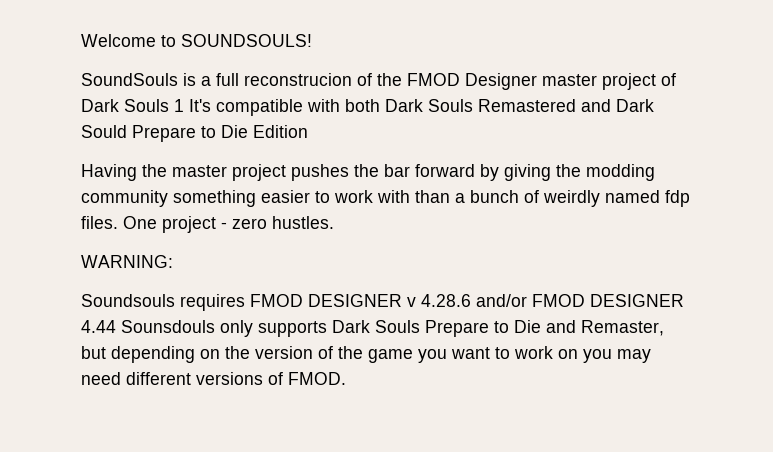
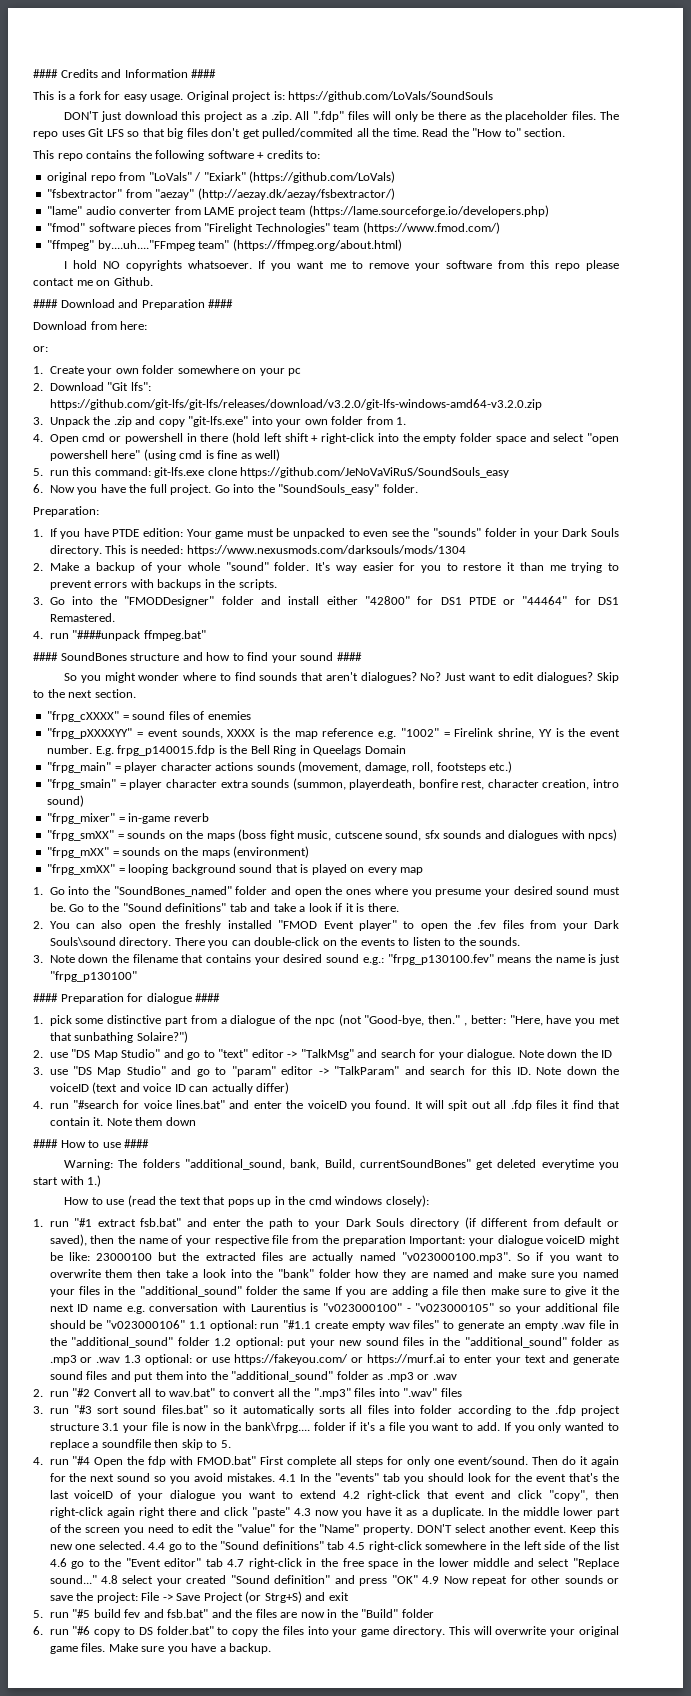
- Welcome to SOUNDSOULS!
- SoundSouls is a full reconstrucion of the FMOD Designer master project of Dark Souls 1 It's compatible with both Dark Souls Remastered and Dark Sould Prepare to Die Edition
- Having the master project pushes the bar forward by giving the modding community something easier to work with than a bunch of weirdly named fdp files. One project - zero hustles.
- WARNING:
- Soundsouls requires FMOD DESIGNER v 4.28.6 and/or FMOD DESIGNER 4.44 Sounsdouls only supports Dark Souls Prepare to Die and Remaster, but depending on the version of the game you want to work on you may need different versions of FMOD.
+ #### Credits and Information ####
+ This is a fork for easy usage. Original project is: https://github.com/LoVals/SoundSouls
+ DON'T just download this project as a .zip. All ".fdp" files will only be there as the placeholder files. The repo uses Git LFS so that big files don't get pulled/commited all the time. Read the "How to" section.
+ This repo contains the following software + credits to:
+ original repo from "LoVals" / "Exiark" (https://github.com/LoVals)
+ "fsbextractor" from "aezay" (http://aezay.dk/aezay/fsbextractor/)
+ "lame" audio converter from LAME project team (https://lame.sourceforge.io/developers.php)
+ "fmod" software pieces from "Firelight Technologies" team (https://www.fmod.com/)
+ "ffmpeg" by....uh...."FFmpeg team" (https://ffmpeg.org/about.html)
+ I hold NO copyrights whatsoever. If you want me to remove your software from this repo please contact me on Github.
+ #### Download and Preparation ####
+ Download from here:
+ or:
+ 1. Create your own folder somewhere on your pc
+ 2. Download "Git lfs": https://github.com/git-lfs/git-lfs/releases/download/v3.2.0/git-lfs-windows-amd64-v3.2.0.zip
+ 3. Unpack the .zip and copy "git-lfs.exe" into your own folder from 1.
+ 4. Open cmd or powershell in there (hold left shift + right-click into the empty folder space and select "open powershell here" (using cmd is fine as well)
+ 5. run this command: git-lfs.exe clone https://github.com/JeNoVaViRuS/SoundSouls_easy
+ 6. Now you have the full project. Go into the "SoundSouls_easy" folder.
+ Preparation:
+ 1. If you have PTDE edition: Your game must be unpacked to even see the "sounds" folder in your Dark Souls directory. This is needed: https://www.nexusmods.com/darksouls/mods/1304
+ 2. Make a backup of your whole "sound" folder. It's way easier for you to restore it than me trying to prevent errors with backups in the scripts.
+ 3. Go into the "FMODDesigner" folder and install either "42800" for DS1 PTDE or "44464" for DS1 Remastered.
+ 4. run "####unpack ffmpeg.bat"
+ #### SoundBones structure and how to find your sound ####
+ So you might wonder where to find sounds that aren't dialogues? No? Just want to edit dialogues? Skip to the next section.
+ "frpg_cXXXX" = sound files of enemies
+ "frpg_pXXXXYY" = event sounds, XXXX is the map reference e.g. "1002" = Firelink shrine, YY is the event number. E.g. frpg_p140015.fdp is the Bell Ring in Queelags Domain
+ "frpg_main" = player character actions sounds (movement, damage, roll, footsteps etc.)
+ "frpg_smain" = player character extra sounds (summon, playerdeath, bonfire rest, character creation, intro sound)
+ "frpg_mixer" = in-game reverb
+ "frpg_smXX" = sounds on the maps (boss fight music, cutscene sound, sfx sounds and dialogues with npcs)
+ "frpg_mXX" = sounds on the maps (environment)
+ "frpg_xmXX" = looping background sound that is played on every map
+ 1. Go into the "SoundBones_named" folder and open the ones where you presume your desired sound must be. Go to the "Sound definitions" tab and take a look if it is there.
+ 2. You can also open the freshly installed "FMOD Event player" to open the .fev files from your Dark Souls\sound directory. There you can double-click on the events to listen to the sounds.
+ 3. Note down the filename that contains your desired sound e.g.: "frpg_p130100.fev" means the name is just "frpg_p130100"
+ #### Preparation for dialogue ####
+ 1. pick some distinctive part from a dialogue of the npc (not "Good-bye, then." , better: "Here, have you met that sunbathing Solaire?")
+ 2. use "DS Map Studio" and go to "text" editor -> "TalkMsg" and search for your dialogue. Note down the ID
+ 3. use "DS Map Studio" and go to "param" editor -> "TalkParam" and search for this ID. Note down the voiceID (text and voice ID can actually differ)
+ 4. run "#search for voice lines.bat" and enter the voiceID you found. It will spit out all .fdp files it find that contain it. Note them down
+ #### How to use ####
+ Warning: The folders "additional_sound, bank, Build, currentSoundBones" get deleted everytime you start with 1.)
+ How to use (read the text that pops up in the cmd windows closely):
+ 1. run "#1 extract fsb.bat" and enter the path to your Dark Souls directory (if different from default or saved), then the name of your respective file from the preparation Important: your dialogue voiceID might be like: 23000100 but the extracted files are actually named "v023000100.mp3". So if you want to overwrite them then take a look into the "bank" folder how they are named and make sure you named your files in the "additional_sound" folder the same If you are adding a file then make sure to give it the next ID name e.g. conversation with Laurentius is "v023000100" - "v023000105" so your additional file should be "v023000106" 1.1 optional: run "#1.1 create empty wav files" to generate an empty .wav file in the "additional_sound" folder 1.2 optional: put your new sound files in the "additional_sound" folder as .mp3 or .wav 1.3 optional: or use https://fakeyou.com/ or https://murf.ai to enter your text and generate sound files and put them into the "additional_sound" folder as .mp3 or .wav
+ 2. run "#2 Convert all to wav.bat" to convert all the ".mp3" files into ".wav" files
+ 3. run "#3 sort sound files.bat" so it automatically sorts all files into folder according to the .fdp project structure 3.1 your file is now in the bank\frpg.... folder if it's a file you want to add. If you only wanted to replace a soundfile then skip to 5.
+ 4. run "#4 Open the fdp with FMOD.bat" First complete all steps for only one event/sound. Then do it again for the next sound so you avoid mistakes. 4.1 In the "events" tab you should look for the event that's the last voiceID of your dialogue you want to extend 4.2 right-click that event and click "copy", then right-click again right there and click "paste" 4.3 now you have it as a duplicate. In the middle lower part of the screen you need to edit the "value" for the "Name" property. DON'T select another event. Keep this new one selected. 4.4 go to the "Sound definitions" tab 4.5 right-click somewhere in the left side of the list 4.6 go to the "Event editor" tab 4.7 right-click in the free space in the lower middle and select "Replace sound..." 4.8 select your created "Sound definition" and press "OK" 4.9 Now repeat for other sounds or save the project: File -> Save Project (or Strg+S) and exit
+ 5. run "#5 build fev and fsb.bat" and the files are now in the "Build" folder
+ 6. run "#6 copy to DS folder.bat" to copy the files into your game directory. This will overwrite your original game files. Make sure you have a backup.

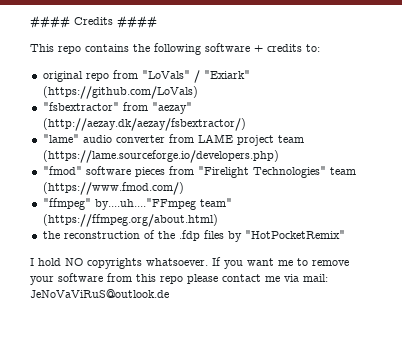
- #### Credits and Information ####
- This is a fork for easy usage. Original project is: https://github.com/LoVals/SoundSouls
- DON'T just download this project as a .zip. All ".fdp" files will only be there as the placeholder files. The repo uses Git LFS so that big files don't get pulled/commited all the time. Read the "How to" section.
+ #### Credits ####
+ the reconstruction of the .fdp files by "HotPocketRemix"
- If you want me to remove your software from this repo please contact me on Github.
- #### Download and Preparation ####
- Download from here:
- or:
- 1. Create your own folder somewhere on your pc
- 2. Download "Git lfs": https://github.com/git-lfs/git-lfs/releases/download/v3.2.0/git-lfs-windows-amd64-v3.2.0.zip
- 3. Unpack the .zip and copy "git-lfs.exe" into your own folder from 1.
- 4. Open cmd or powershell in there (hold left shift + right-click into the empty folder space and select "open powershell here" (using cmd is fine as well)
- 5. run this command: git-lfs.exe clone https://github.com/JeNoVaViRuS/SoundSouls_easy
- 6. Now you have the full project. Go into the "SoundSouls_easy" folder.
- Preparation:
- 1. If you have PTDE edition: Your game must be unpacked to even see the "sounds" folder in your Dark Souls directory. This is needed: https://www.nexusmods.com/darksouls/mods/1304
- 2. Make a backup of your whole "sound" folder. It's way easier for you to restore it than me trying to prevent errors with backups in the scripts.
- 3. Go into the "FMODDesigner" folder and install either "42800" for DS1 PTDE or "44464" for DS1 Remastered.
- 4. run "####unpack ffmpeg.bat"
- #### SoundBones structure and how to find your sound ####
- So you might wonder where to find sounds that aren't dialogues? No? Just want to edit dialogues? Skip to the next section.
- "frpg_cXXXX" = sound files of enemies
- "frpg_pXXXXYY" = event sounds, XXXX is the map reference e.g. "1002" = Firelink shrine, YY is the event number. E.g. frpg_p140015.fdp is the Bell Ring in Queelags Domain
- "frpg_main" = player character actions sounds (movement, damage, roll, footsteps etc.)
- "frpg_smain" = player character extra sounds (summon, playerdeath, bonfire rest, character creation, intro sound)
- "frpg_mixer" = in-game reverb
- "frpg_smXX" = sounds on the maps (boss fight music, cutscene sound, sfx sounds and dialogues with npcs)
- "frpg_mXX" = sounds on the maps (environment)
- "frpg_xmXX" = looping background sound that is played on every map
- 1. Go into the "SoundBones_named" folder and open the ones where you presume your desired sound must be. Go to the "Sound definitions" tab and take a look if it is there.
- 2. You can also open the freshly installed "FMOD Event player" to open the .fev files from your Dark Souls\sound directory. There you can double-click on the events to listen to the sounds.
- 3. Note down the filename that contains your desired sound e.g.: "frpg_p130100.fev" means the name is just "frpg_p130100"
- #### Preparation for dialogue ####
- 1. pick some distinctive part from a dialogue of the npc (not "Good-bye, then." , better: "Here, have you met that sunbathing Solaire?")
- 2. use "DS Map Studio" and go to "text" editor -> "TalkMsg" and search for your dialogue. Note down the ID
- 3. use "DS Map Studio" and go to "param" editor -> "TalkParam" and search for this ID. Note down the voiceID (text and voice ID can actually differ)
- 4. run "#search for voice lines.bat" and enter the voiceID you found. It will spit out all .fdp files it find that contain it. Note them down
- #### How to use ####
- Warning: The folders "additional_sound, bank, Build, currentSoundBones" get deleted everytime you start with 1.)
- How to use (read the text that pops up in the cmd windows closely):
- 1. run "#1 extract fsb.bat" and enter the path to your Dark Souls directory (if different from default or saved), then the name of your respective file from the preparation Important: your dialogue voiceID might be like: 23000100 but the extracted files are actually named "v023000100.mp3". So if you want to overwrite them then take a look into the "bank" folder how they are named and make sure you named your files in the "additional_sound" folder the same If you are adding a file then make sure to give it the next ID name e.g. conversation with Laurentius is "v023000100" - "v023000105" so your additional file should be "v023000106" 1.1 optional: run "#1.1 create empty wav files" to generate an empty .wav file in the "additional_sound" folder 1.2 optional: put your new sound files in the "additional_sound" folder as .mp3 or .wav 1.3 optional: or use https://fakeyou.com/ or https://murf.ai to enter your text and generate sound files and put them into the "additional_sound" folder as .mp3 or .wav
- 2. run "#2 Convert all to wav.bat" to convert all the ".mp3" files into ".wav" files
- 3. run "#3 sort sound files.bat" so it automatically sorts all files into folder according to the .fdp project structure 3.1 your file is now in the bank\frpg.... folder if it's a file you want to add. If you only wanted to replace a soundfile then skip to 5.
- 4. run "#4 Open the fdp with FMOD.bat" First complete all steps for only one event/sound. Then do it again for the next sound so you avoid mistakes. 4.1 In the "events" tab you should look for the event that's the last voiceID of your dialogue you want to extend 4.2 right-click that event and click "copy", then right-click again right there and click "paste" 4.3 now you have it as a duplicate. In the middle lower part of the screen you need to edit the "value" for the "Name" property. DON'T select another event. Keep this new one selected. 4.4 go to the "Sound definitions" tab 4.5 right-click somewhere in the left side of the list 4.6 go to the "Event editor" tab 4.7 right-click in the free space in the lower middle and select "Replace sound..." 4.8 select your created "Sound definition" and press "OK" 4.9 Now repeat for other sounds or save the project: File -> Save Project (or Strg+S) and exit
- 5. run "#5 build fev and fsb.bat" and the files are now in the "Build" folder
- 6. run "#6 copy to DS folder.bat" to copy the files into your game directory. This will overwrite your original game files. Make sure you have a backup.
+ If you want me to remove your software from this repo please contact me via mail: JeNoVaViRuS@outlook.de

